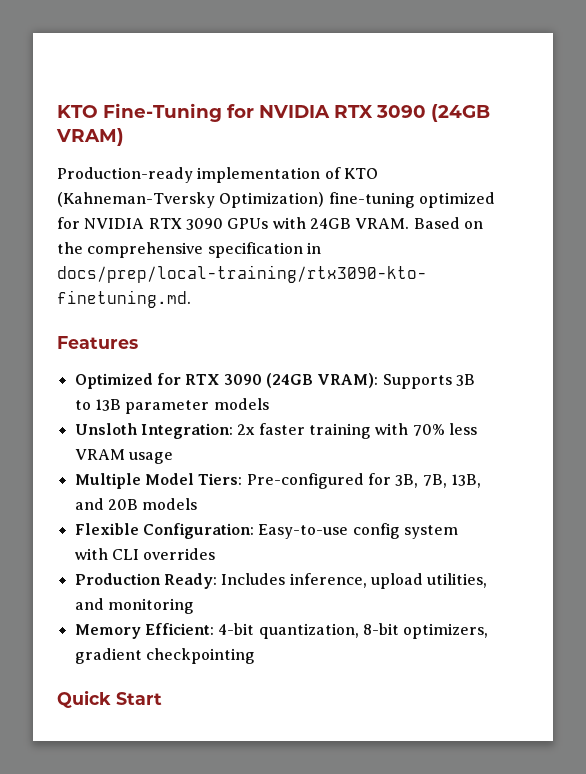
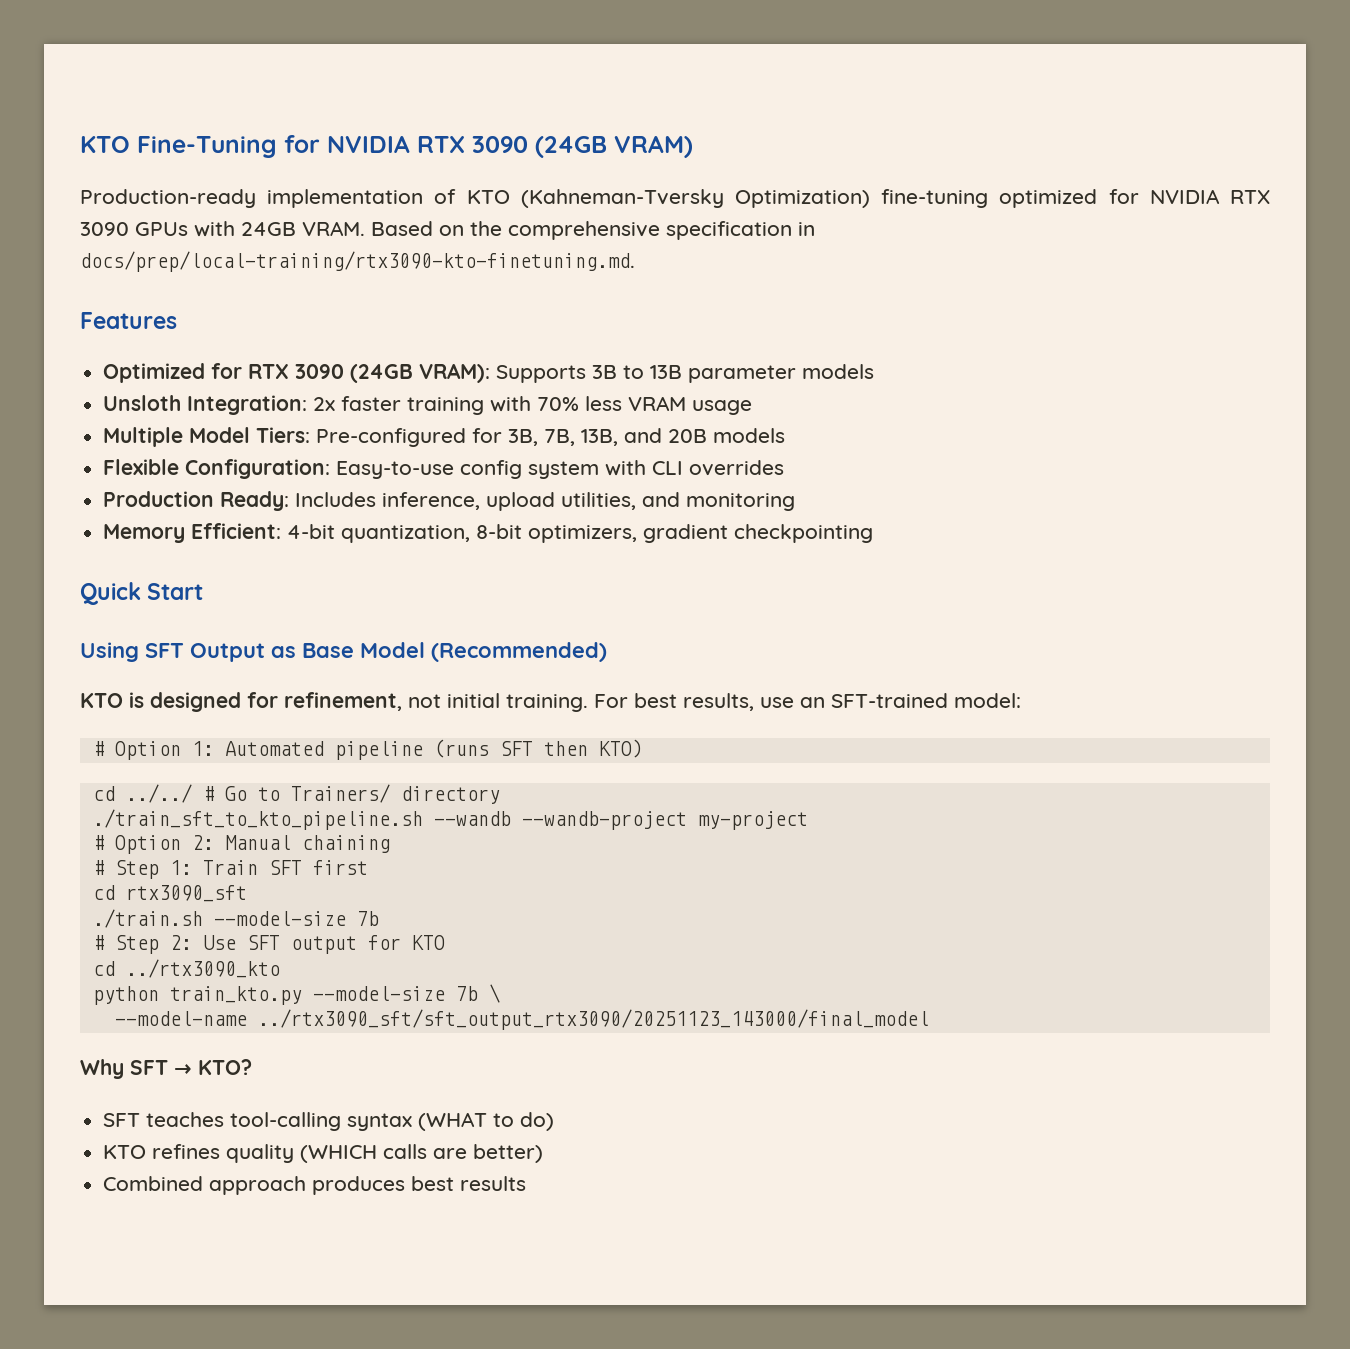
+ Using SFT Output as Base Model (Recommended)
+ KTO is designed for refinement, not initial training. For best results, use an SFT-trained model:
+ # Option 1: Automated pipeline (runs SFT then KTO)
+ cd ../../ # Go to Trainers/ directory
+ ./train_sft_to_kto_pipeline.sh --wandb --wandb-project my-project
+ # Option 2: Manual chaining
+ # Step 1: Train SFT first
+ cd rtx3090_sft
+ ./train.sh --model-size 7b
+ # Step 2: Use SFT output for KTO
+ cd ../rtx3090_kto
+ python train_kto.py --model-size 7b \
+ --model-name ../rtx3090_sft/sft_output_rtx3090/20251123_143000/final_model
+ Why SFT → KTO?
+ SFT teaches tool-calling syntax (WHAT to do)
+ KTO refines quality (WHICH calls are better)
+ Combined approach produces best results

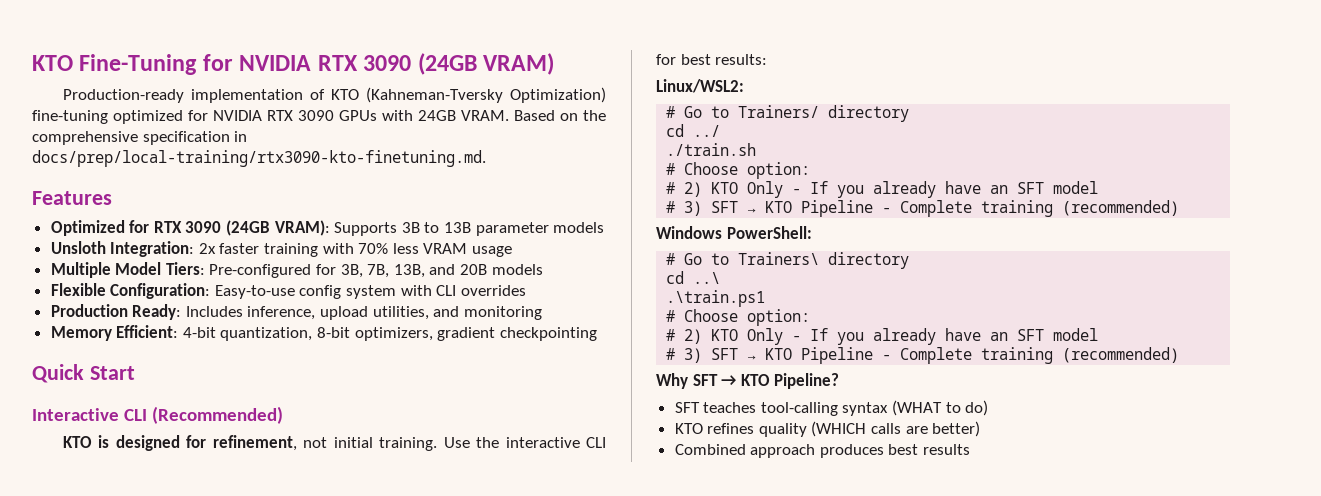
- Using SFT Output as Base Model (Recommended)
+ Interactive CLI (Recommended)
- For best results, use an SFT-trained model:
- # Option 1: Automated pipeline (runs SFT then KTO)
- cd ../../ # Go to Trainers/ directory
+ Use the interactive CLI for best results:
+ Linux/WSL2:
+ # Go to Trainers/ directory
- ./train_sft_to_kto_pipeline.sh --wandb --wandb-project my-project
- # Option 2: Manual chaining
- # Step 1: Train SFT first
- cd rtx3090_sft
- ./train.sh --model-size 7b
- # Step 2: Use SFT output for KTO
- cd ../rtx3090_kto
- python train_kto.py --model-size 7b \
- --model-name ../rtx3090_sft/sft_output_rtx3090/20251123_143000/final_model
+ cd ../
+ ./train.sh
+ # Choose option:
+ # 2) KTO Only - If you already have an SFT model
+ # 3) SFT → KTO Pipeline - Complete training (recommended)
+ Windows PowerShell:
+ # Go to Trainers\ directory
+ cd ..\
+ .\train.ps1
+ # Choose option:
+ # 2) KTO Only - If you already have an SFT model
+ # 3) SFT → KTO Pipeline - Complete training (recommended)
- Why SFT → KTO?
+ Why SFT → KTO Pipeline?

